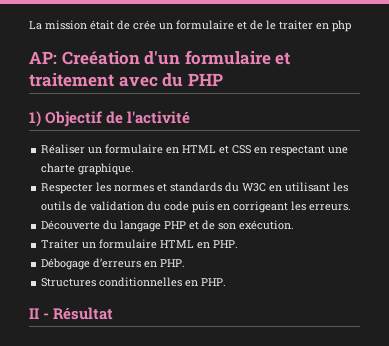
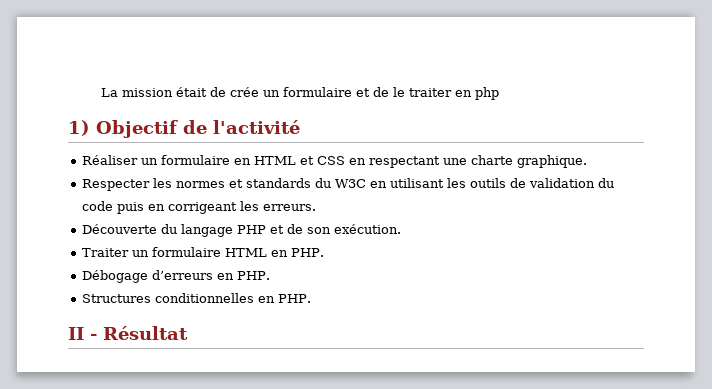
- AP: Creéation d'un formulaire et traitement avec du PHP

